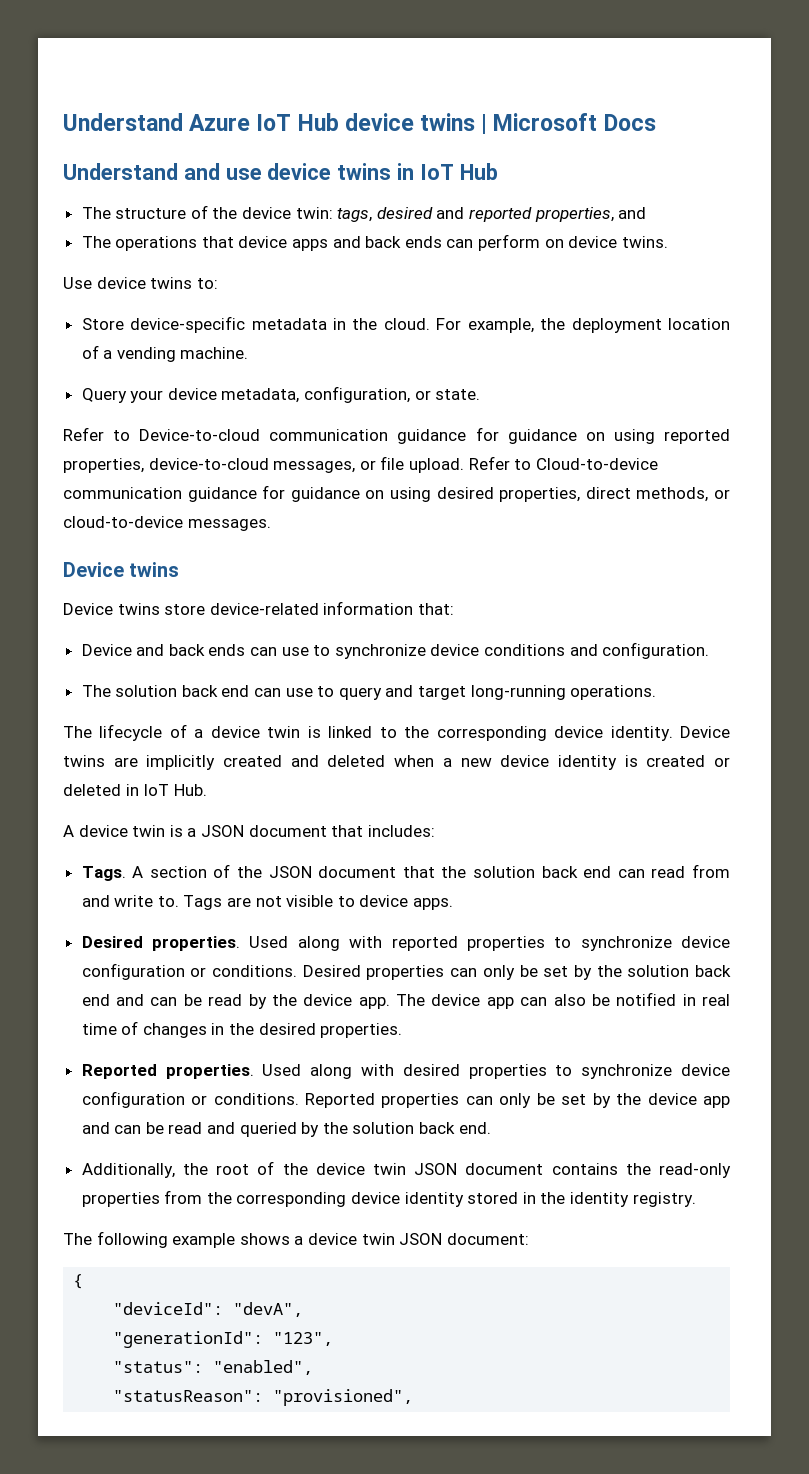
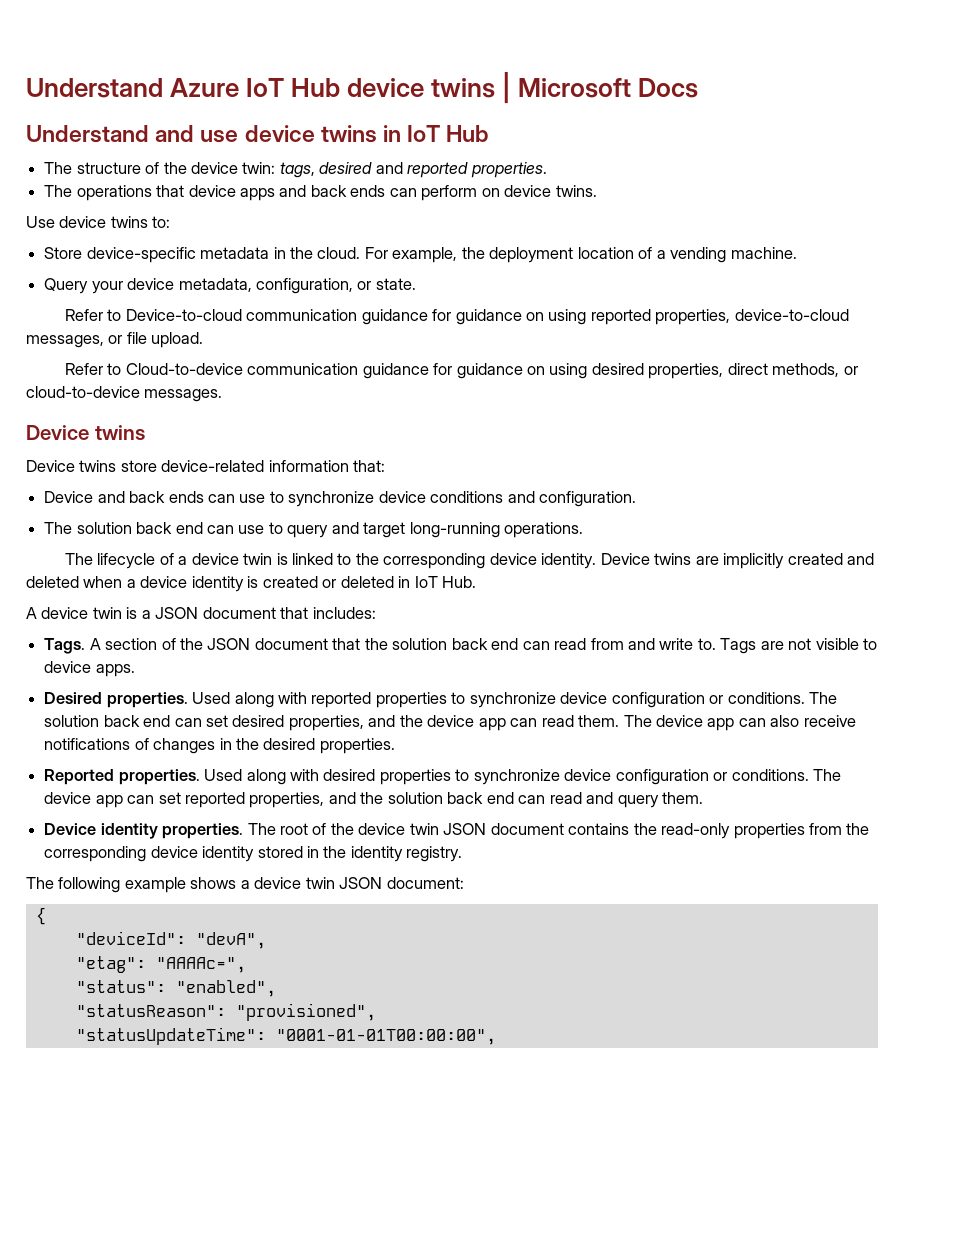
- The structure of the device twin: tags, desired and reported properties, and
+ The structure of the device twin: tags, desired and reported properties.
- Refer to Device-to-cloud communication guidance for guidance on using reported properties, device-to-cloud messages, or file upload. Refer to Cloud-to-device communication guidance for guidance on using desired properties, direct methods, or cloud-to-device messages.
+ Refer to Device-to-cloud communication guidance for guidance on using reported properties, device-to-cloud messages, or file upload.
+ Refer to Cloud-to-device communication guidance for guidance on using desired properties, direct methods, or cloud-to-device messages.
- Device twins are implicitly created and deleted when a new device identity is created or deleted in IoT Hub.
+ Device twins are implicitly created and deleted when a device identity is created or deleted in IoT Hub.
- Desired properties can only be set by the solution back end and can be read by the device app.
+ The solution back end can set desired properties, and the device app can read them.
- The device app can also be notified in real time of changes in the desired properties.
+ The device app can also receive notifications of changes in the desired properties.
- Reported properties can only be set by the device app and can be read and queried by the solution back end.
- Additionally, the root of the device twin JSON document contains the read-only properties from the corresponding device identity stored in the identity registry.
+ The device app can set reported properties, and the solution back end can read and query them.
+ Device identity properties. The root of the device twin JSON document contains the read-only properties from the corresponding device identity stored in the identity registry.
- "generationId": "123",
+ "etag": "AAAAc=",
+ "statusUpdateTime": "0001-01-01T00:00:00",

